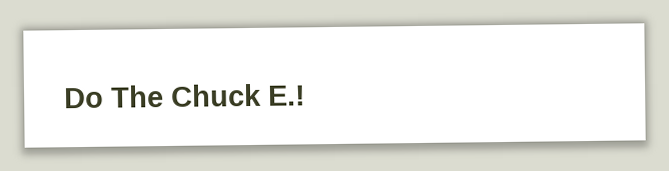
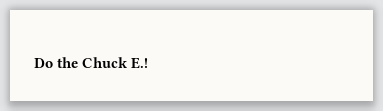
- Do The Chuck E.!
+ Do the Chuck E.!

